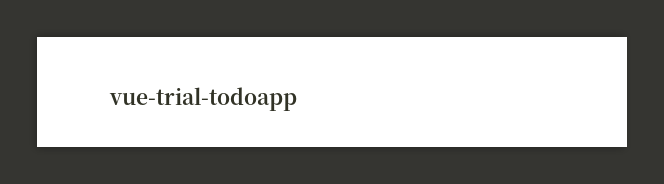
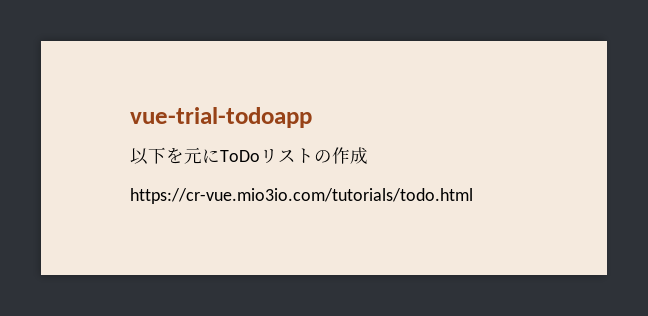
+ 以下を元にToDoリストの作成
+ https://cr-vue.mio3io.com/tutorials/todo.html

